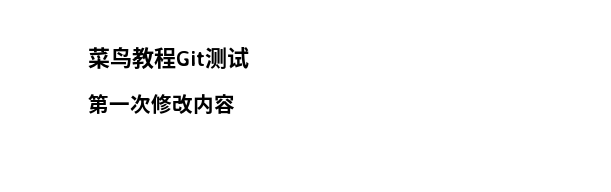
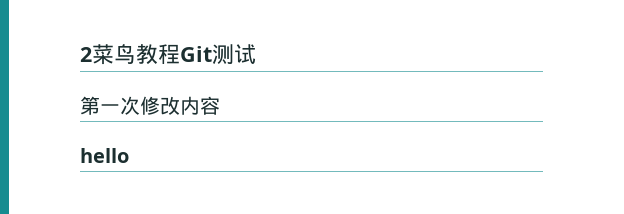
- 菜鸟教程Git测试
+ 2菜鸟教程Git测试
+ hello

